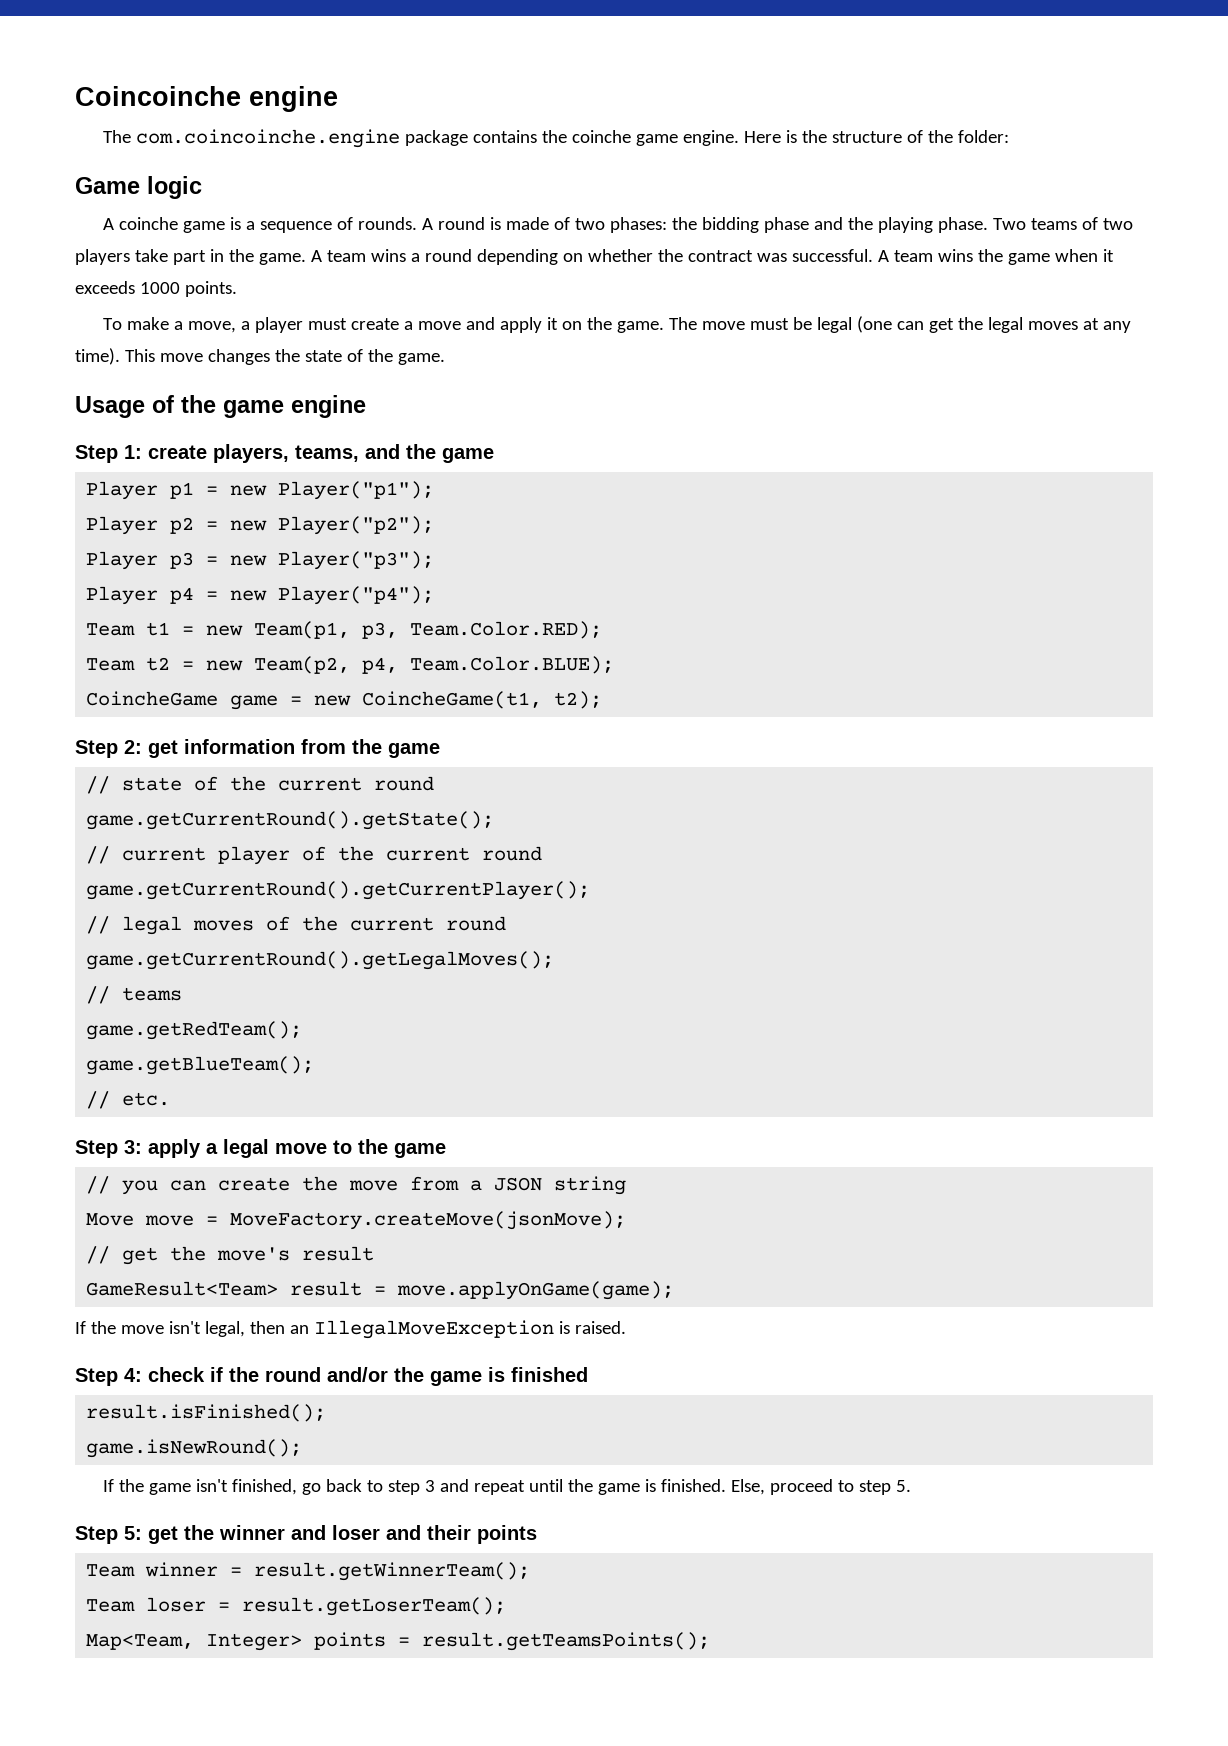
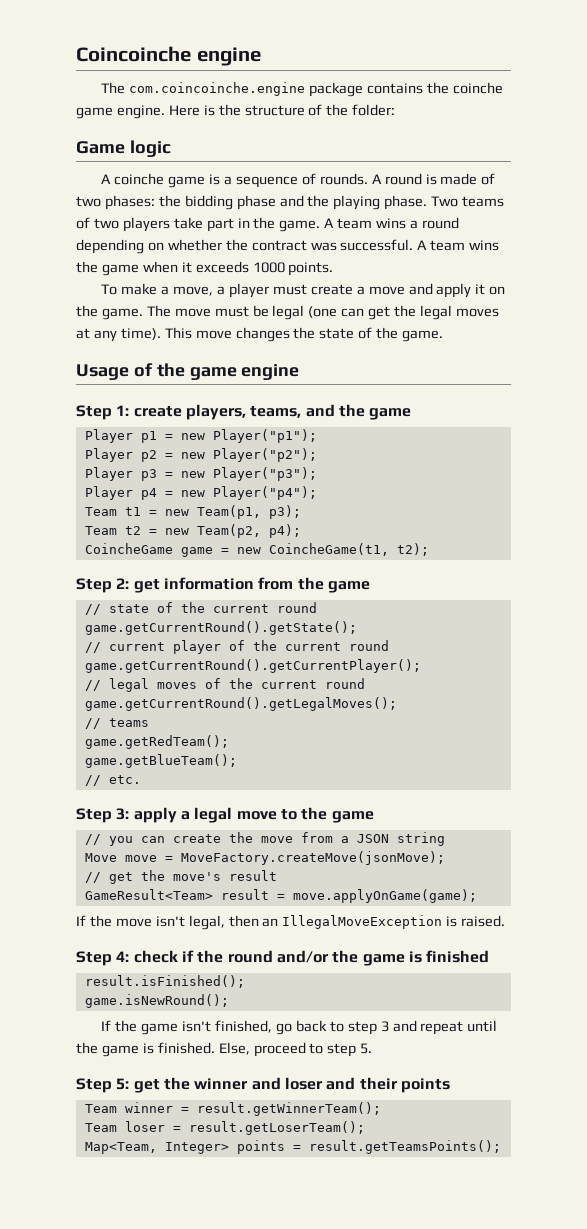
- Team t1 = new Team(p1, p3, Team.Color.RED);
+ Team t1 = new Team(p1, p3);
- Team t2 = new Team(p2, p4, Team.Color.BLUE);
+ Team t2 = new Team(p2, p4);

